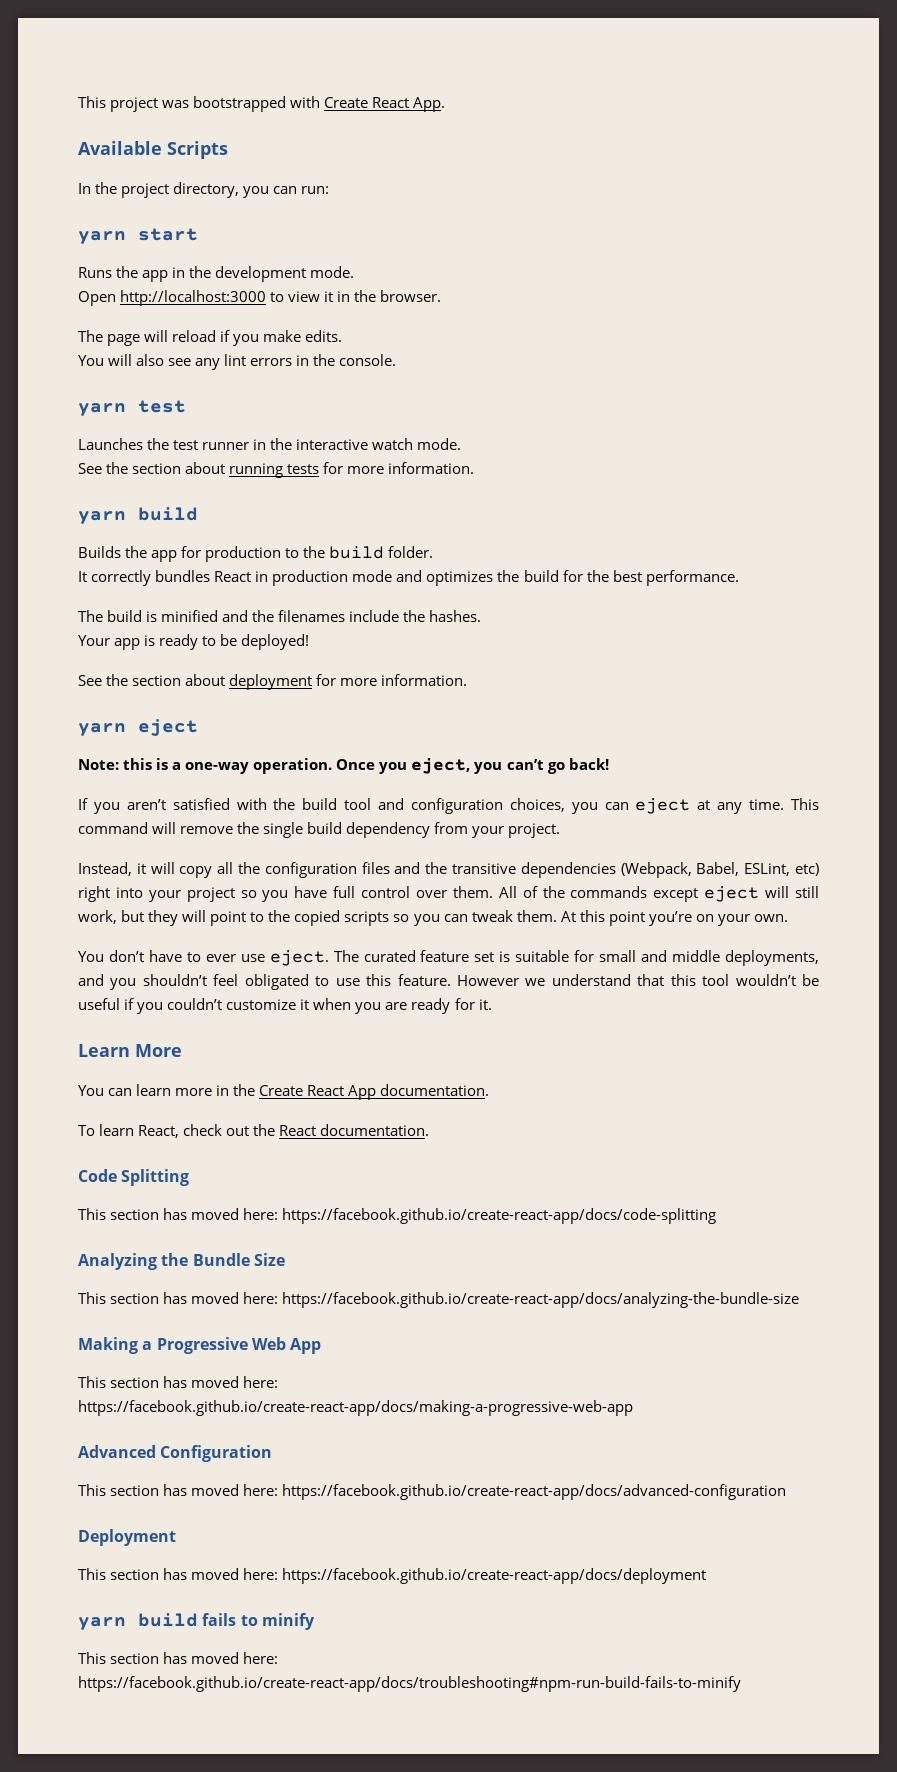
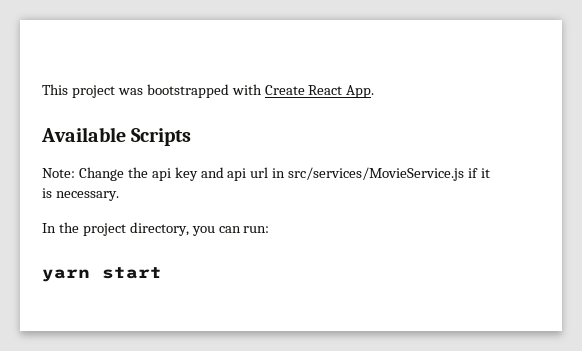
+ Note: Change the api key and api url in src/services/MovieService.js if it is necessary.
- Runs the app in the development mode.
- Open http://localhost:3000 to view it in the browser.
- The page will reload if you make edits.
- You will also see any lint errors in the console.
- yarn test
- Launches the test runner in the interactive watch mode.
- See the section about running tests for more information.
- yarn build
- Builds the app for production to the build folder.
- It correctly bundles React in production mode and optimizes the build for the best performance.
- The build is minified and the filenames include the hashes.
- Your app is ready to be deployed!
- See the section about deployment for more information.
- yarn eject
- Note: this is a one-way operation. Once you eject, you can’t go back!
- If you aren’t satisfied with the build tool and configuration choices, you can eject at any time. This command will remove the single build dependency from your project.
- Instead, it will copy all the configuration files and the transitive dependencies (Webpack, Babel, ESLint, etc) right into your project so you have full control over them. All of the commands except eject will still work, but they will point to the copied scripts so you can tweak them. At this point you’re on your own.
- You don’t have to ever use eject. The curated feature set is suitable for small and middle deployments, and you shouldn’t feel obligated to use this feature. However we understand that this tool wouldn’t be useful if you couldn’t customize it when you are ready for it.
- Learn More
- You can learn more in the Create React App documentation.
- To learn React, check out the React documentation.
- Code Splitting
- This section has moved here: https://facebook.github.io/create-react-app/docs/code-splitting
- Analyzing the Bundle Size
- This section has moved here: https://facebook.github.io/create-react-app/docs/analyzing-the-bundle-size
- Making a Progressive Web App
- This section has moved here: https://facebook.github.io/create-react-app/docs/making-a-progressive-web-app
- Advanced Configuration
- This section has moved here: https://facebook.github.io/create-react-app/docs/advanced-configuration
- Deployment
- This section has moved here: https://facebook.github.io/create-react-app/docs/deployment
- yarn build fails to minify
- This section has moved here: https://facebook.github.io/create-react-app/docs/troubleshooting#npm-run-build-fails-to-minify

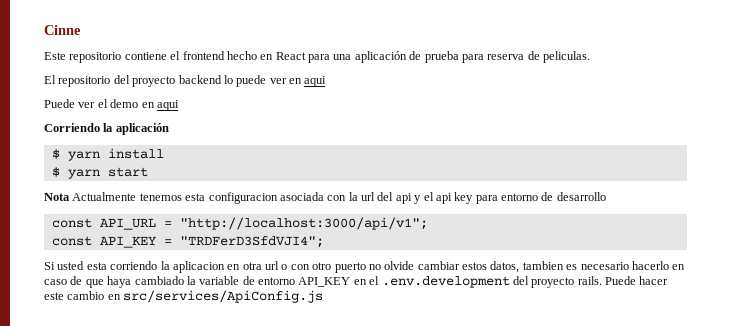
- This project was bootstrapped with Create React App.
- Available Scripts
- Note: Change the api key and api url in src/services/MovieService.js if it is necessary.
- In the project directory, you can run:
- yarn start
+ Cinne
+ Este repositorio contiene el frontend hecho en React para una aplicación de prueba para reserva de peliculas.
+ El repositorio del proyecto backend lo puede ver en aqui
+ Puede ver el demo en aqui
+ Corriendo la aplicación
+ $ yarn install
+ $ yarn start
+ Nota Actualmente tenemos esta configuracion asociada con la url del api y el api key para entorno de desarrollo
+ const API_URL = "http://localhost:3000/api/v1";
+ const API_KEY = "TRDFerD3SfdVJI4";
+ Si usted esta corriendo la aplicacion en otra url o con otro puerto no olvide cambiar estos datos, tambien es necesario hacerlo en caso de que haya cambiado la variable de entorno API_KEY en el .env.development del proyecto rails. Puede hacer este cambio en src/services/ApiConfig.js

